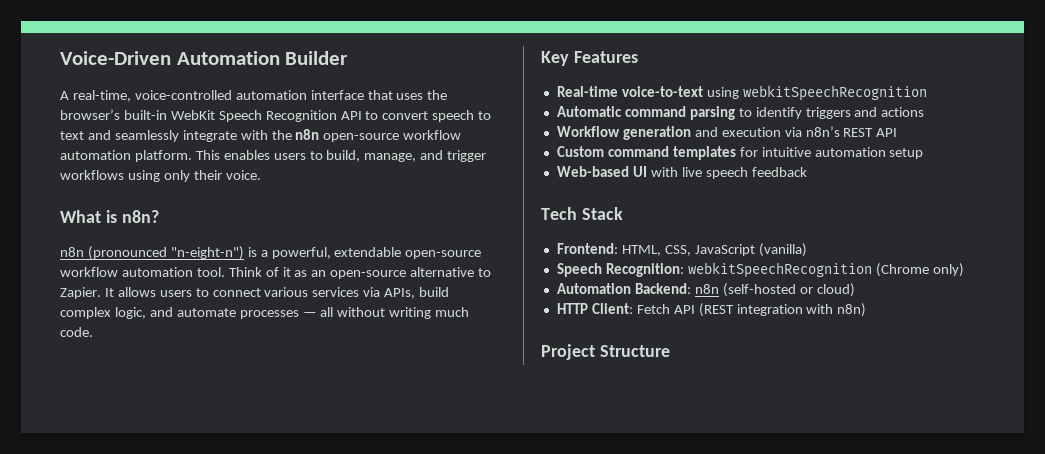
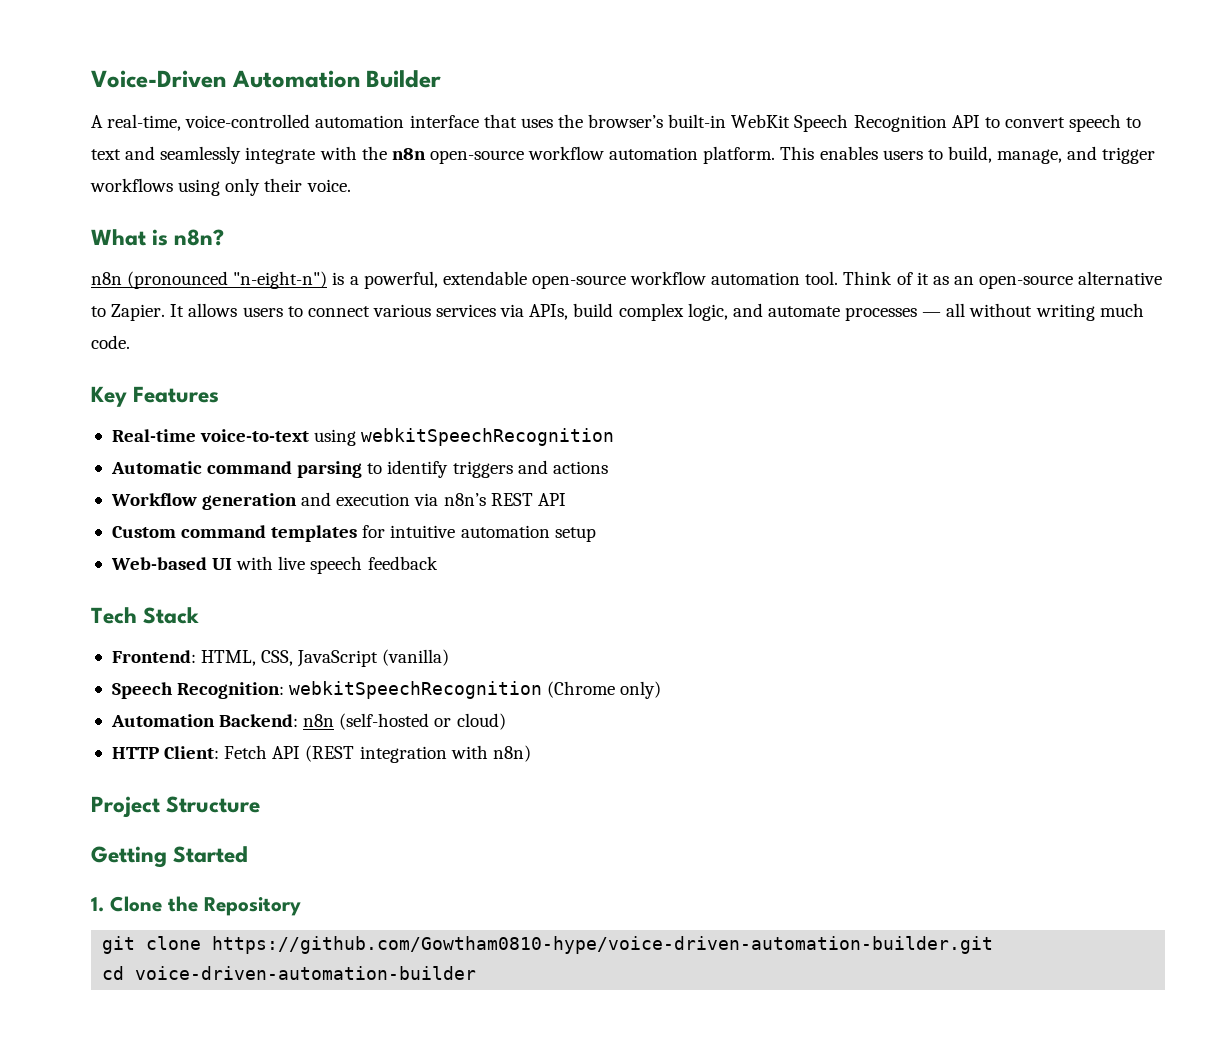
+ Getting Started
+ 1. Clone the Repository
+ git clone https://github.com/Gowtham0810-hype/voice-driven-automation-builder.git
+ cd voice-driven-automation-builder

